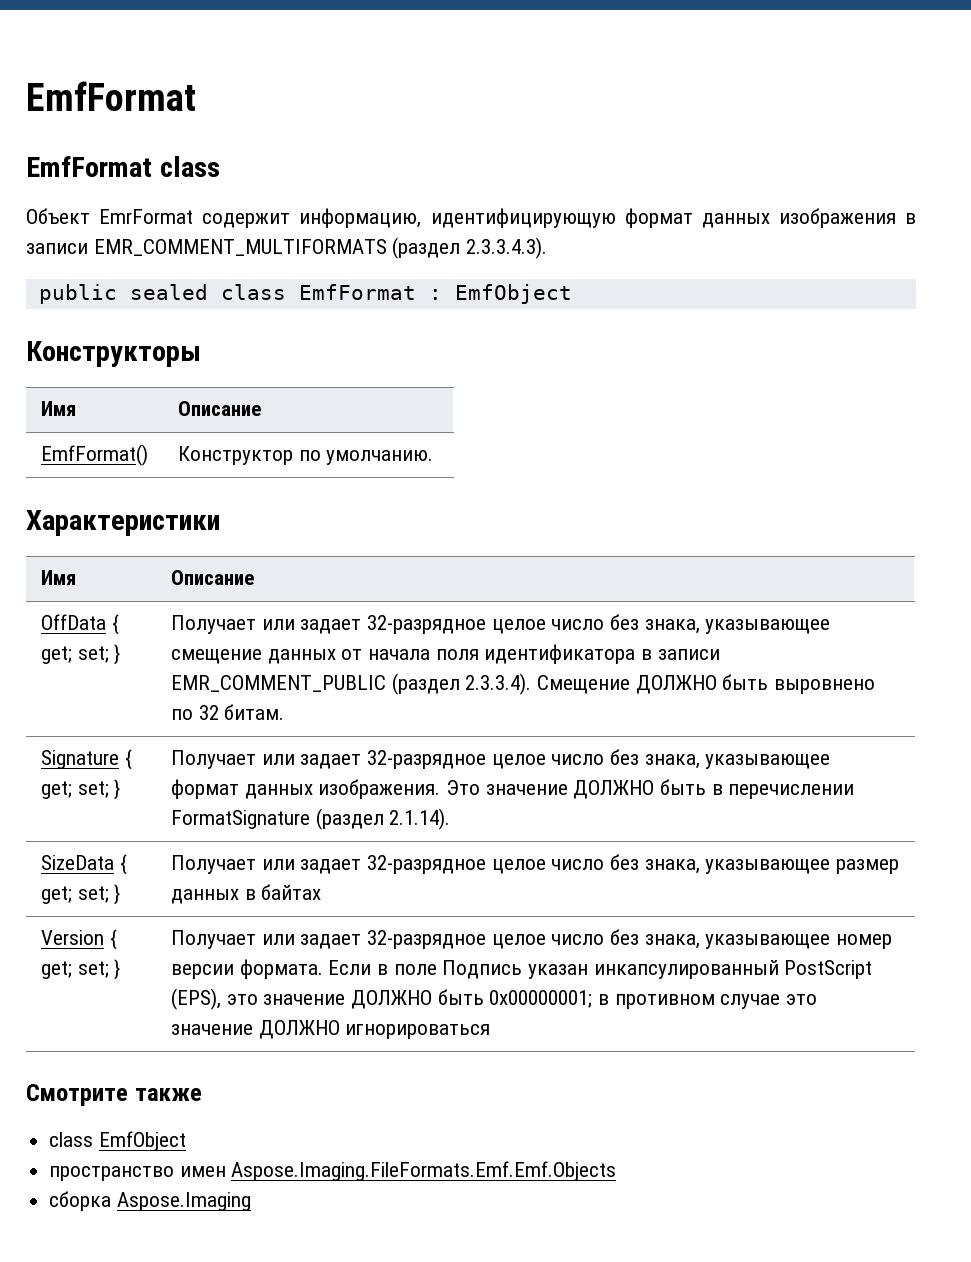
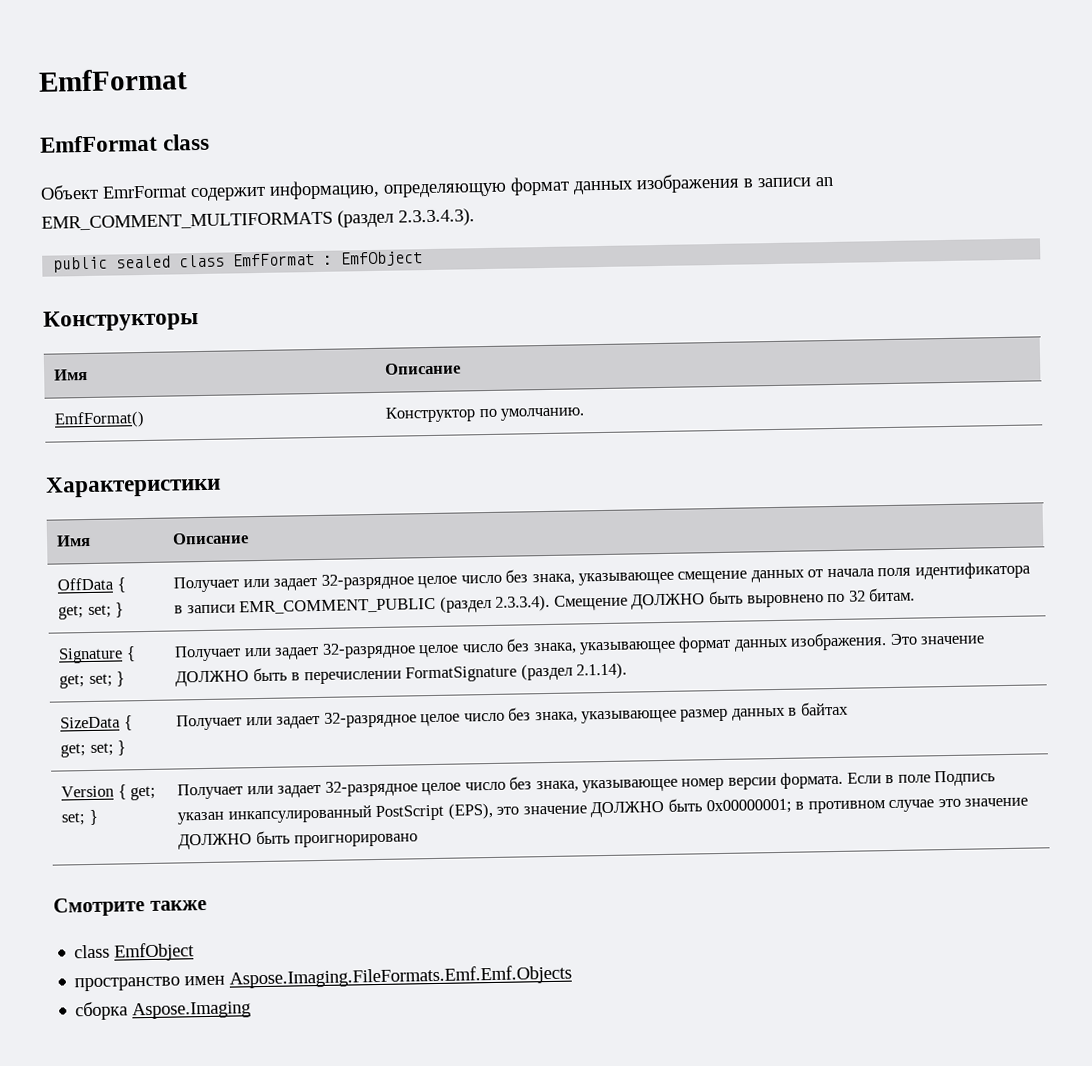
- Объект EmrFormat содержит информацию, идентифицирующую формат данных изображения в записи EMR_COMMENT_MULTIFORMATS (раздел 2.3.3.4.3).
+ Объект EmrFormat содержит информацию, определяющую формат данных изображения в записи an EMR_COMMENT_MULTIFORMATS (раздел 2.3.3.4.3).
- Version { get; set; } | Получает или задает 32-разрядное целое число без знака, указывающее номер версии формата. Если в поле Подпись указан инкапсулированный PostScript (EPS), это значение ДОЛЖНО быть 0x00000001; в противном случае это значение ДОЛЖНО игнорироваться
+ Version { get; set; } | Получает или задает 32-разрядное целое число без знака, указывающее номер версии формата. Если в поле Подпись указан инкапсулированный PostScript (EPS), это значение ДОЛЖНО быть 0x00000001; в противном случае это значение ДОЛЖНО быть проигнорировано

